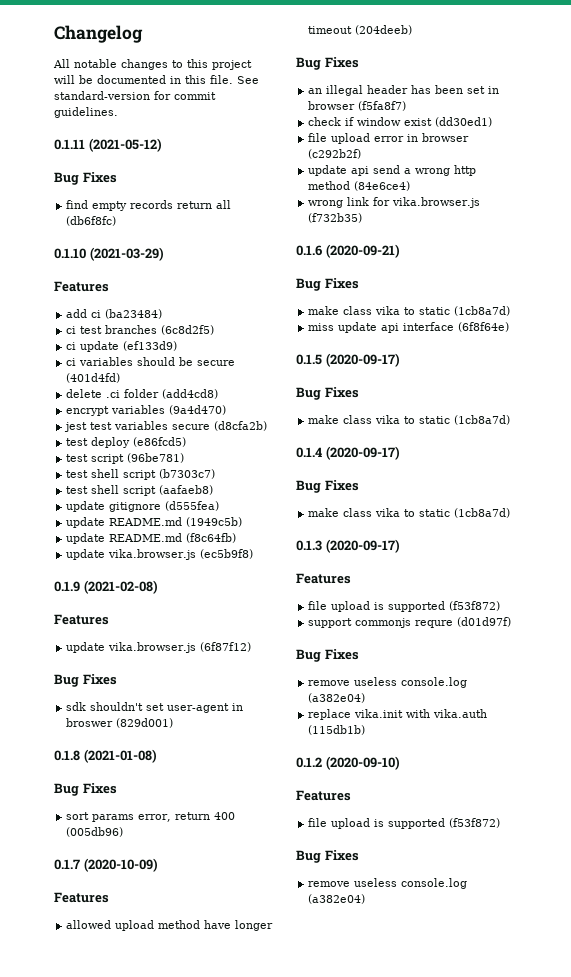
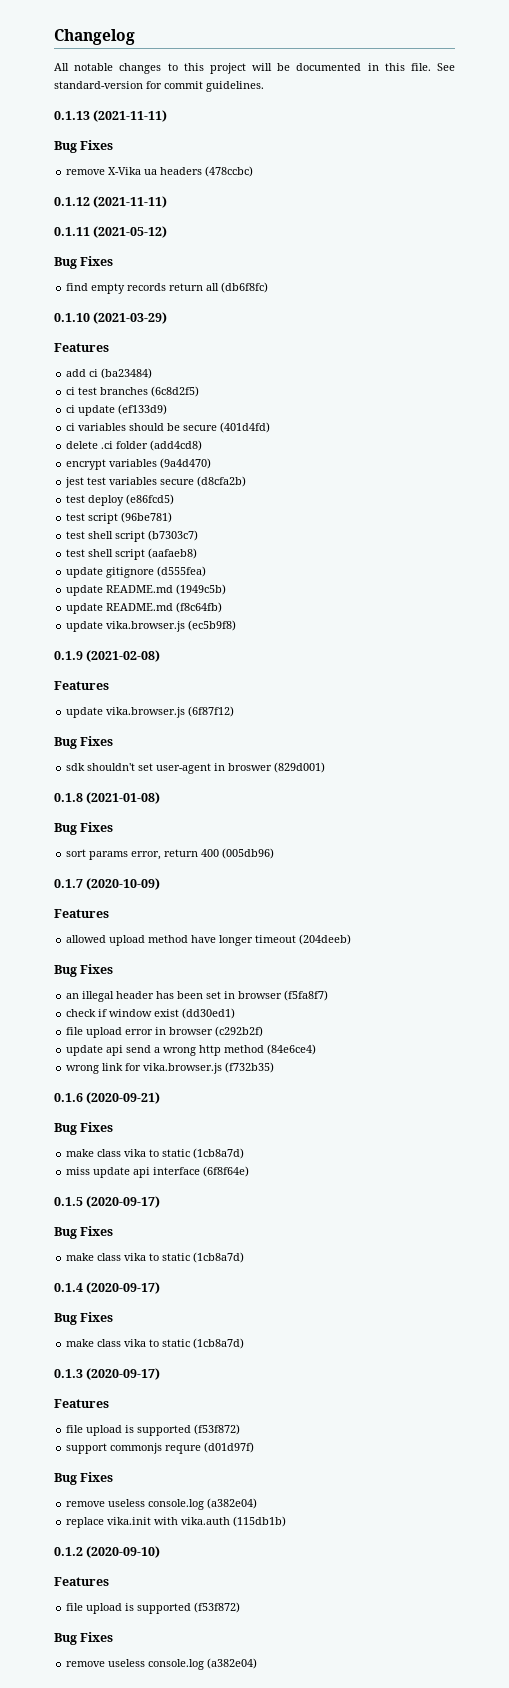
+ 0.1.13 (2021-11-11)
+ Bug Fixes
+ remove X-Vika ua headers (478ccbc)
+ 0.1.12 (2021-11-11)

